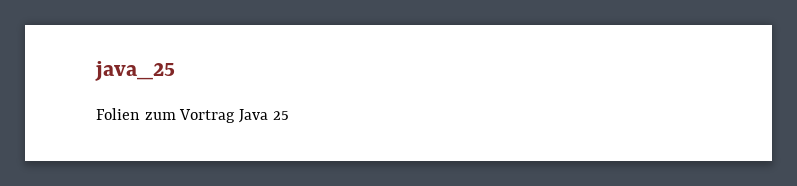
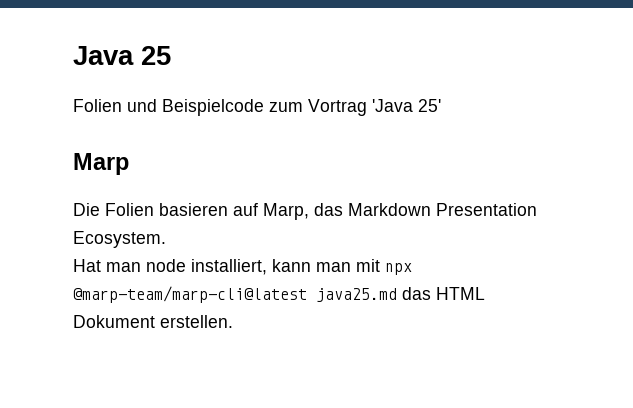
- java_25
- Folien zum Vortrag Java 25
+ Java 25
+ Folien und Beispielcode zum Vortrag 'Java 25'
+ Marp
+ Die Folien basieren auf Marp, das Markdown Presentation Ecosystem.
+ Hat man node installiert, kann man mit npx @marp-team/marp-cli@latest java25.md das HTML Dokument erstellen.

